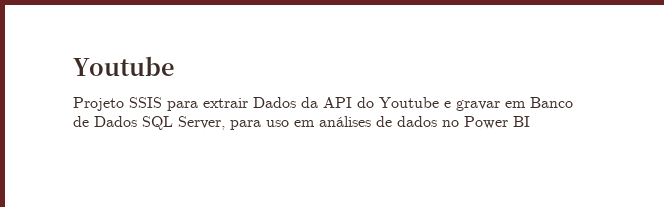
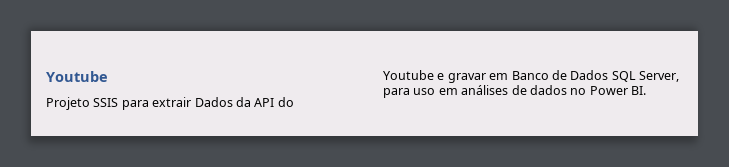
- Projeto SSIS para extrair Dados da API do Youtube e gravar em Banco de Dados SQL Server, para uso em análises de dados no Power BI
+ Projeto SSIS para extrair Dados da API do Youtube e gravar em Banco de Dados SQL Server, para uso em análises de dados no Power BI.

